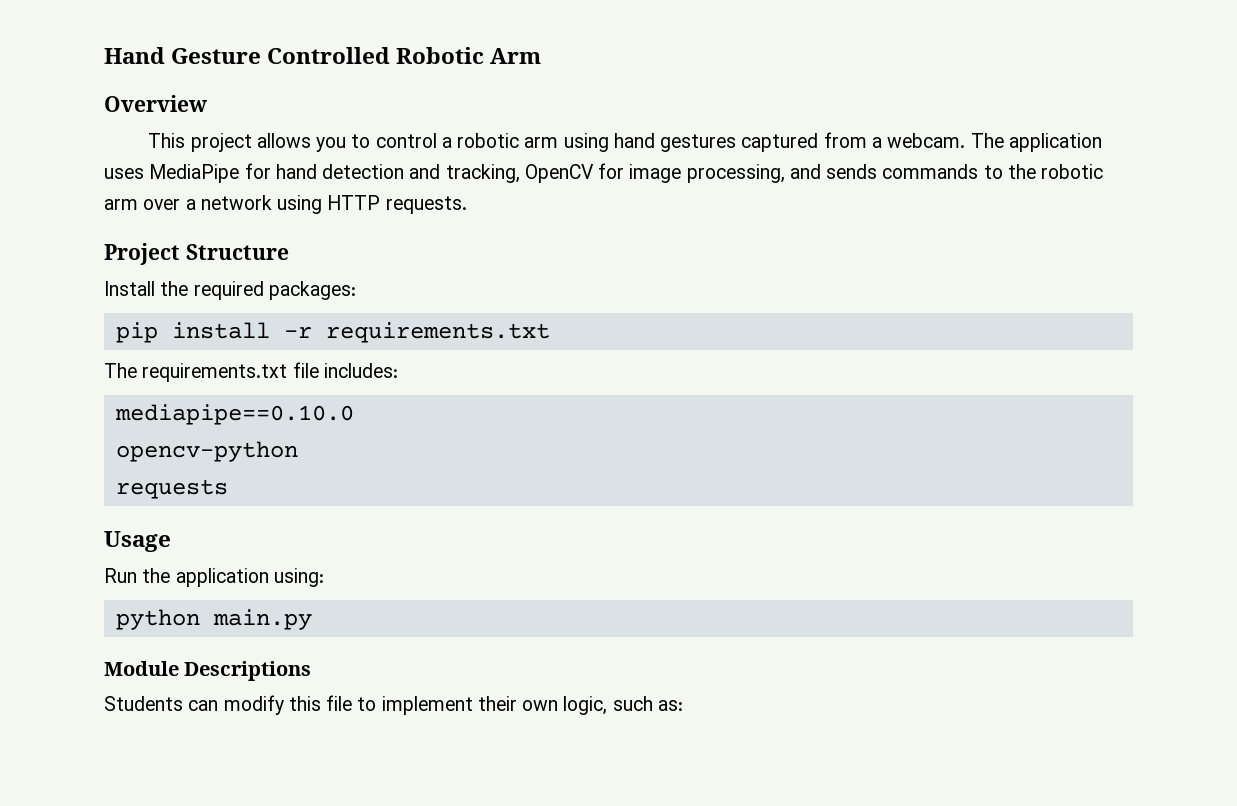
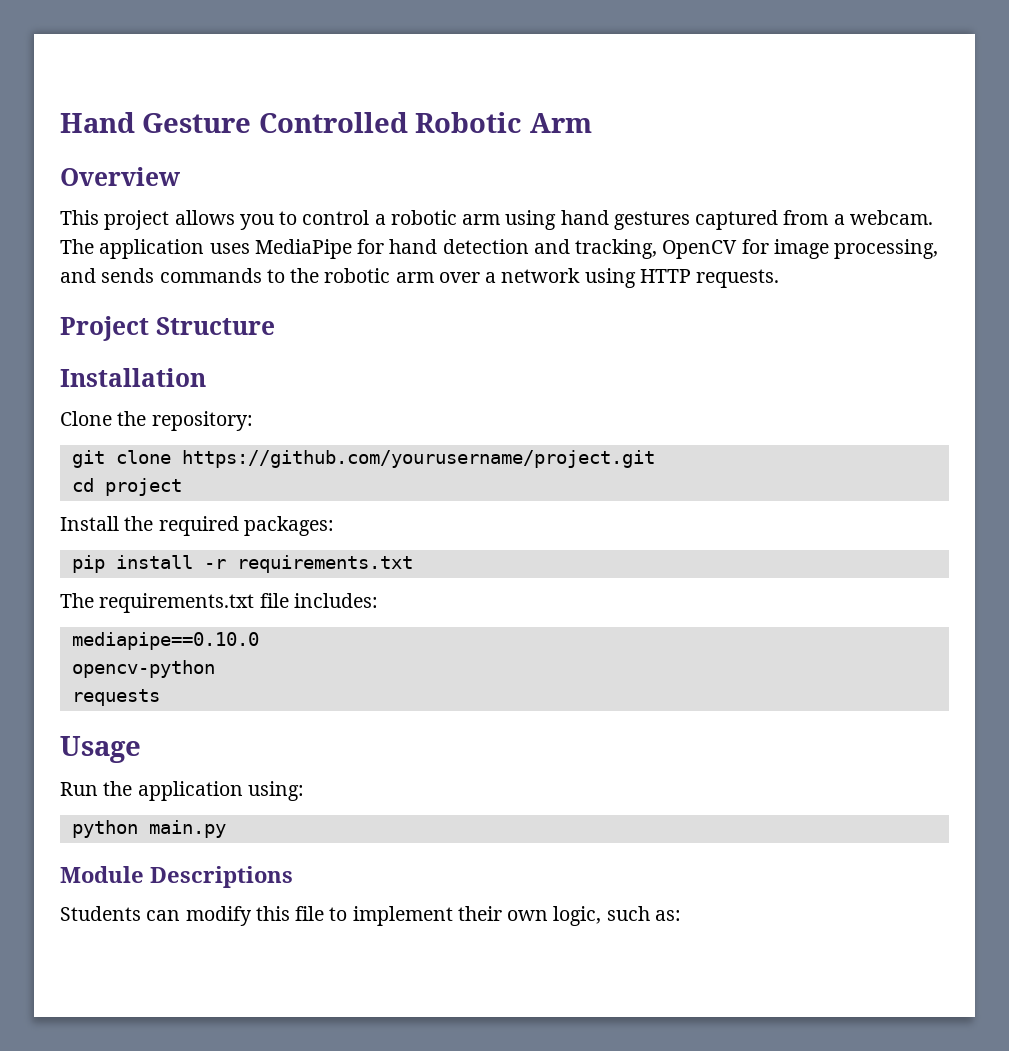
+ Installation
+ Clone the repository:
+ git clone https://github.com/yourusername/project.git
+ cd project

